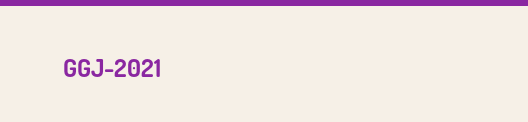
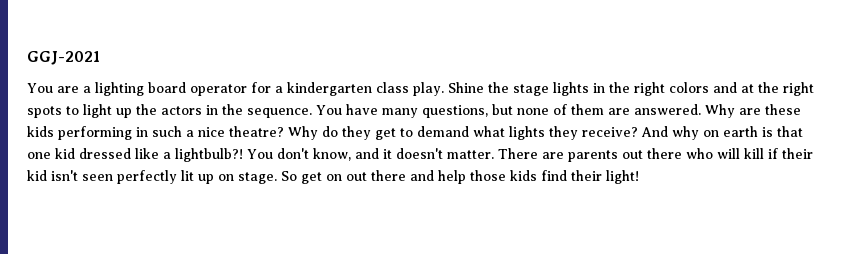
+ You are a lighting board operator for a kindergarten class play. Shine the stage lights in the right colors and at the right spots to light up the actors in the sequence. You have many questions, but none of them are answered. Why are these kids performing in such a nice theatre? Why do they get to demand what lights they receive? And why on earth is that one kid dressed like a lightbulb?! You don't know, and it doesn't matter. There are parents out there who will kill if their kid isn't seen perfectly lit up on stage. So get on out there and help those kids find their light!

